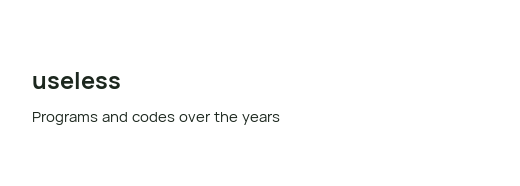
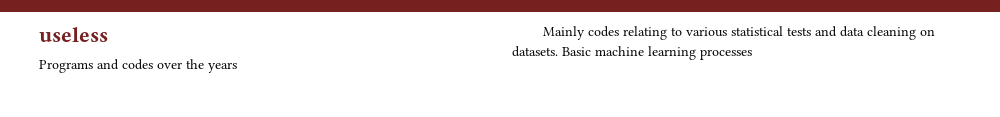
+ Mainly codes relating to various statistical tests and data cleaning on datasets. Basic machine learning processes

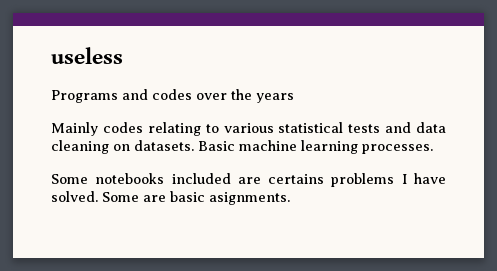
- Basic machine learning processes
+ Basic machine learning processes.
+ Some notebooks included are certains problems I have solved. Some are basic asignments.

